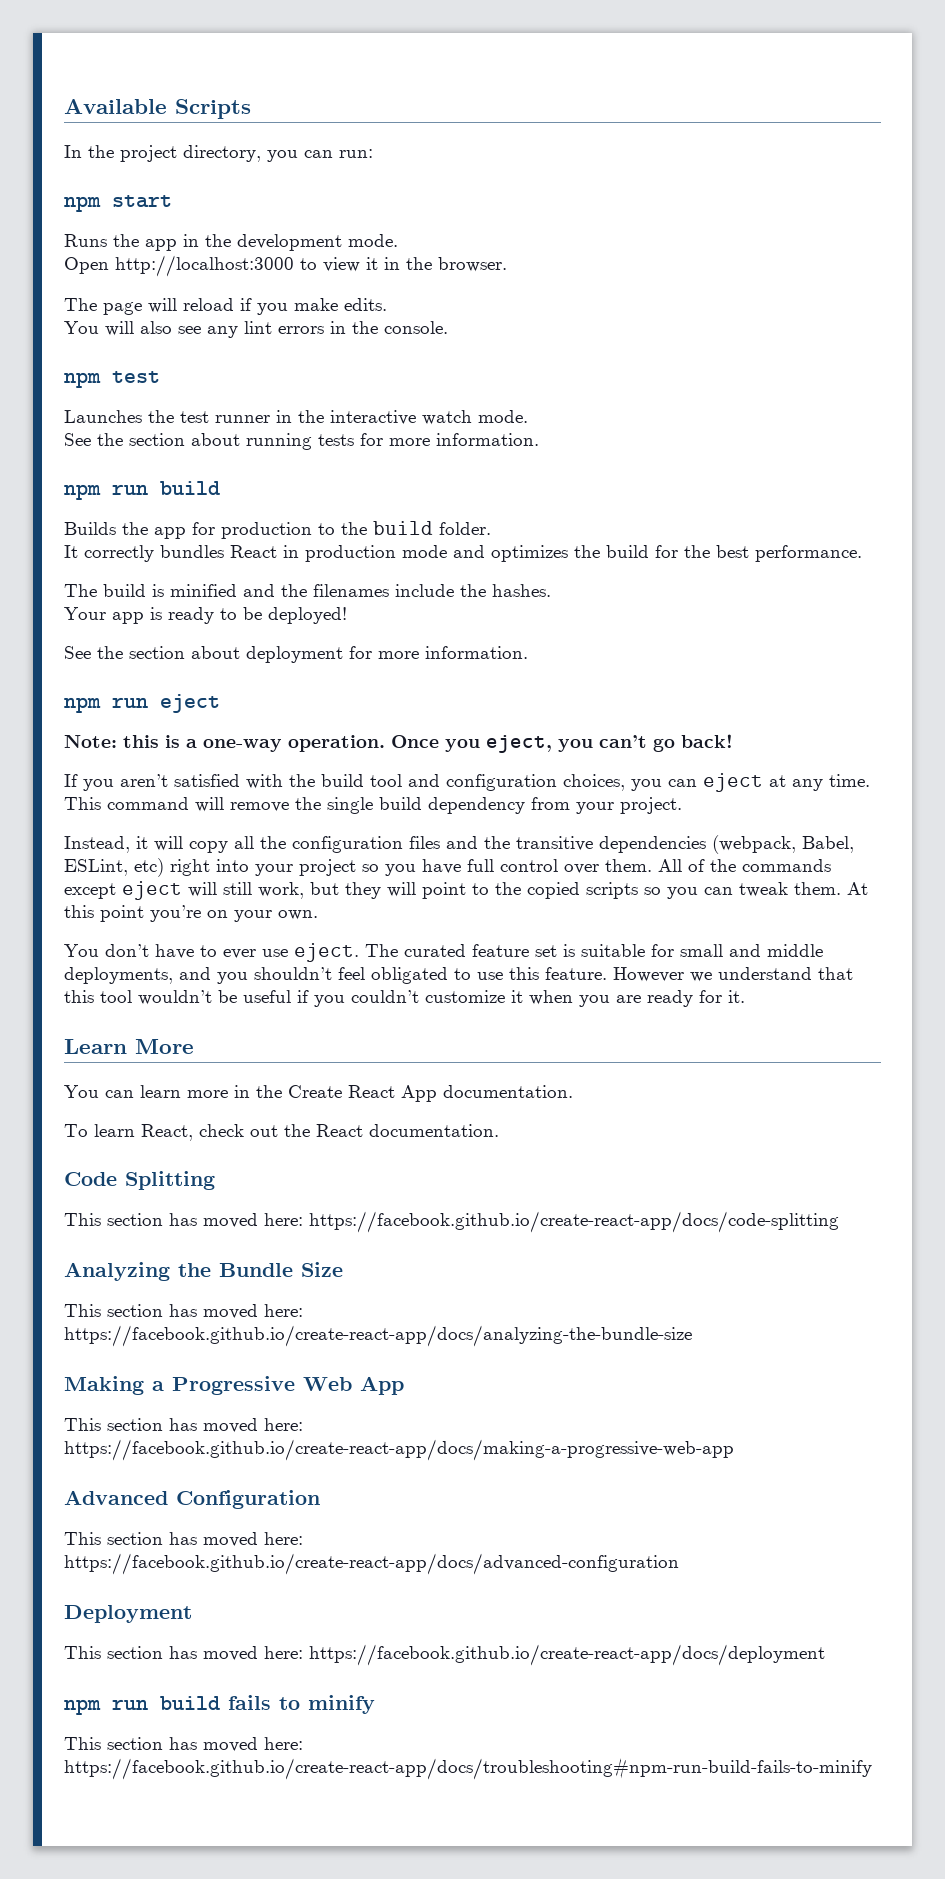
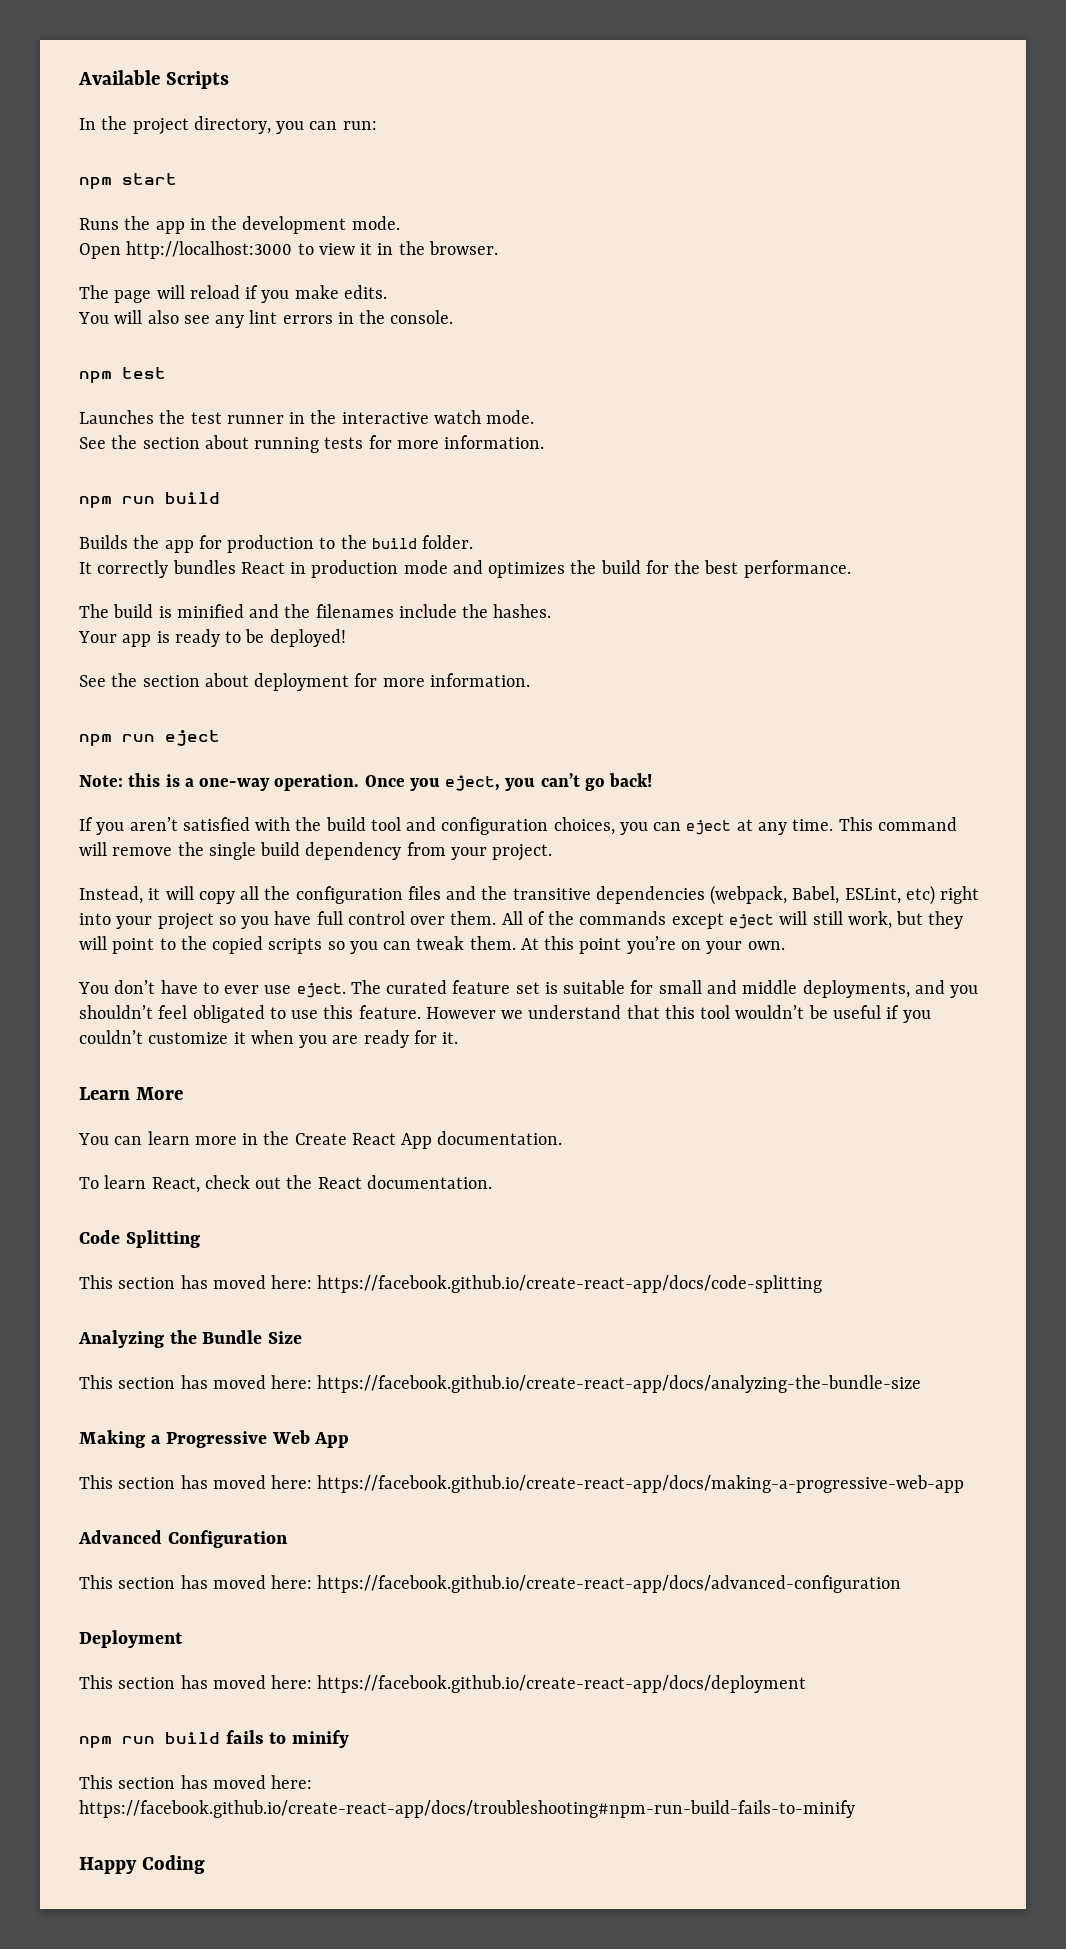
+ Happy Coding

